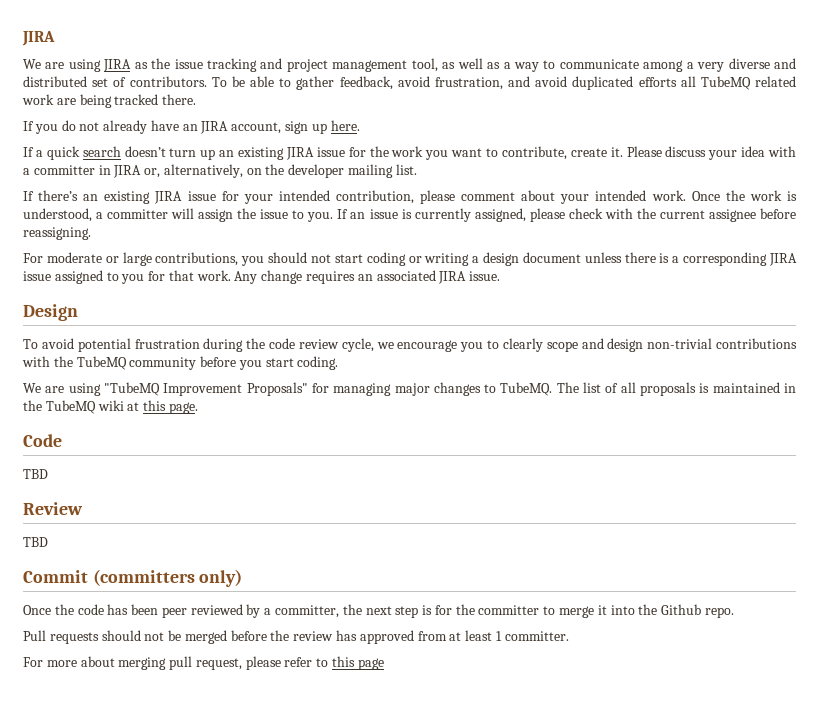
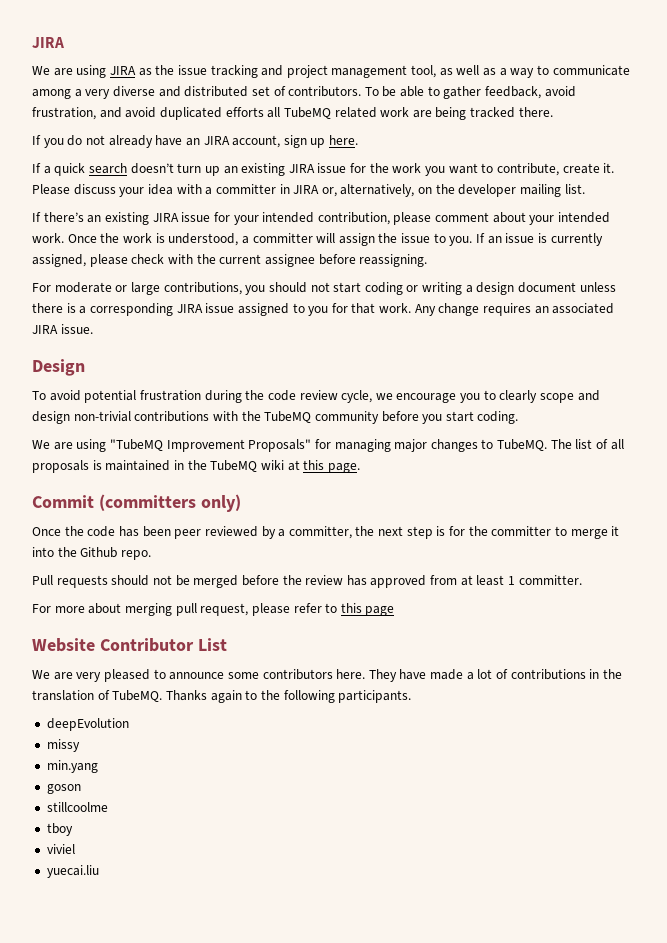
- Code
- TBD
- Review
- TBD
+ Website Contributor List
+ We are very pleased to announce some contributors here. They have made a lot of contributions in the translation of TubeMQ. Thanks again to the following participants.
+ deepEvolution
+ missy
+ min.yang
+ goson
+ stillcoolme
+ tboy
+ viviel
+ yuecai.liu

